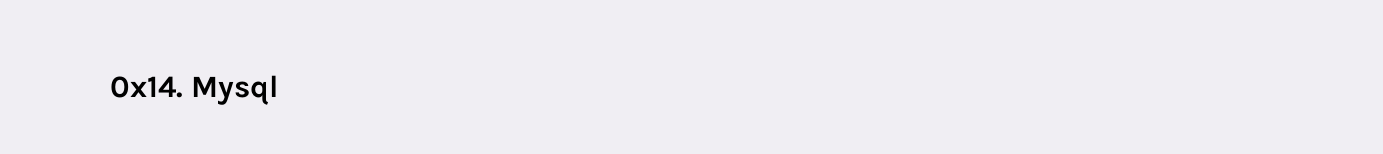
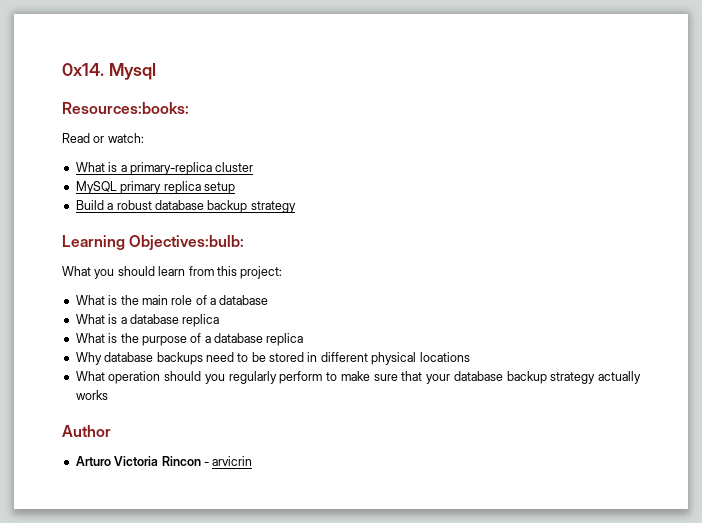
+ Resources:books:
+ Read or watch:
+ What is a primary-replica cluster
+ MySQL primary replica setup
+ Build a robust database backup strategy
+ Learning Objectives:bulb:
+ What you should learn from this project:
+ What is the main role of a database
+ What is a database replica
+ What is the purpose of a database replica
+ Why database backups need to be stored in different physical locations
+ What operation should you regularly perform to make sure that your database backup strategy actually works
+ Author
+ Arturo Victoria Rincon - arvicrin

